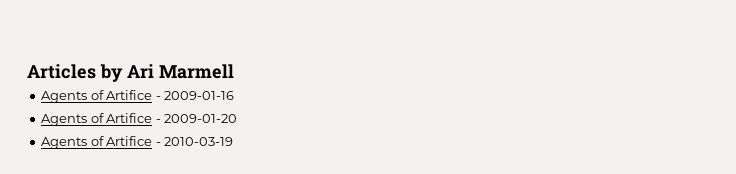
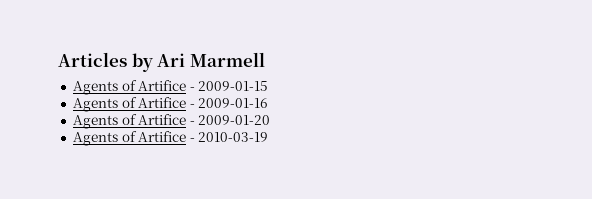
+ Agents of Artifice - 2009-01-15

